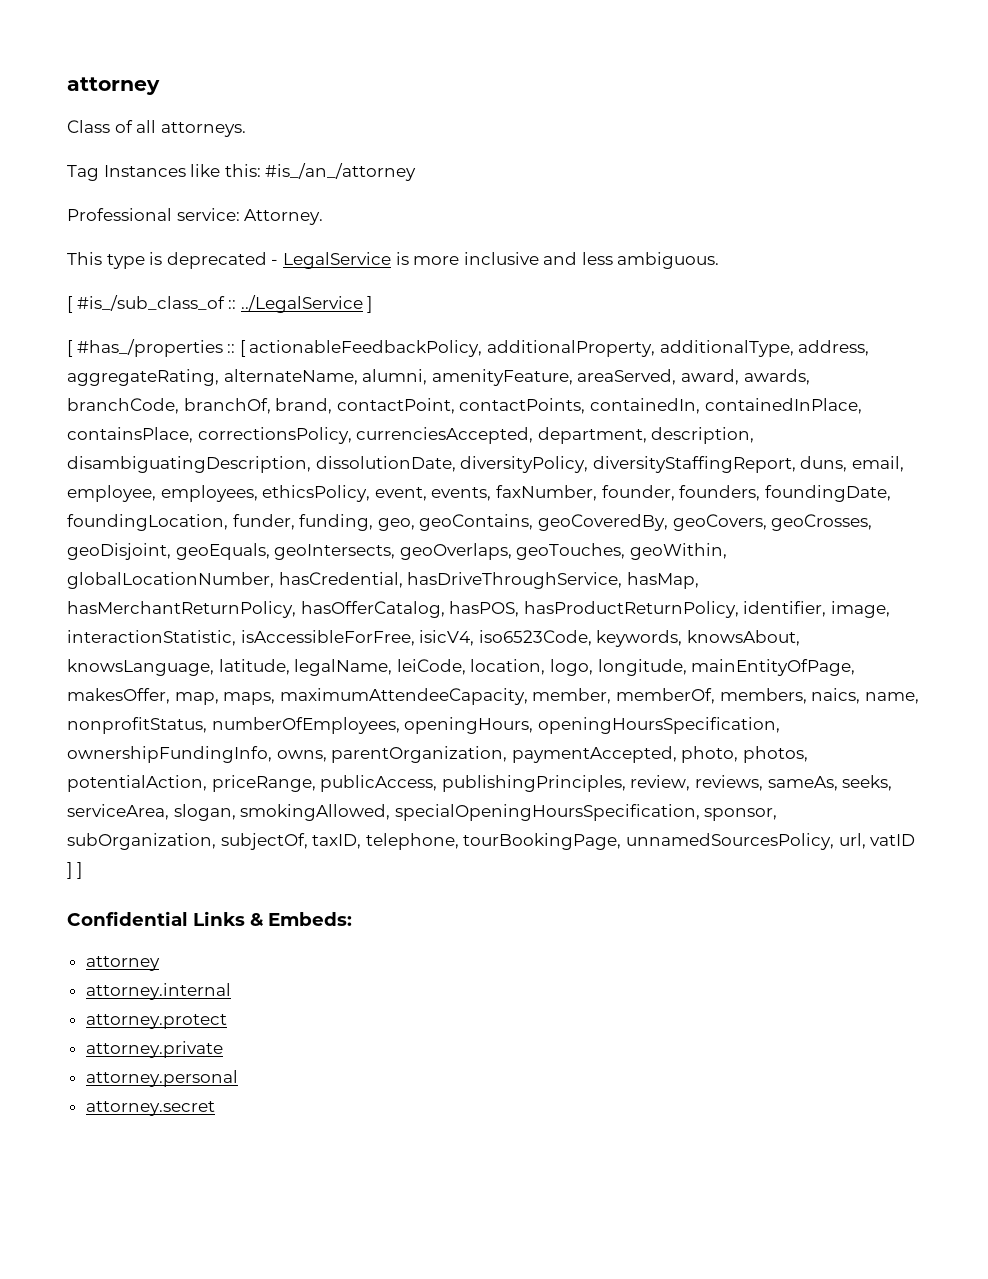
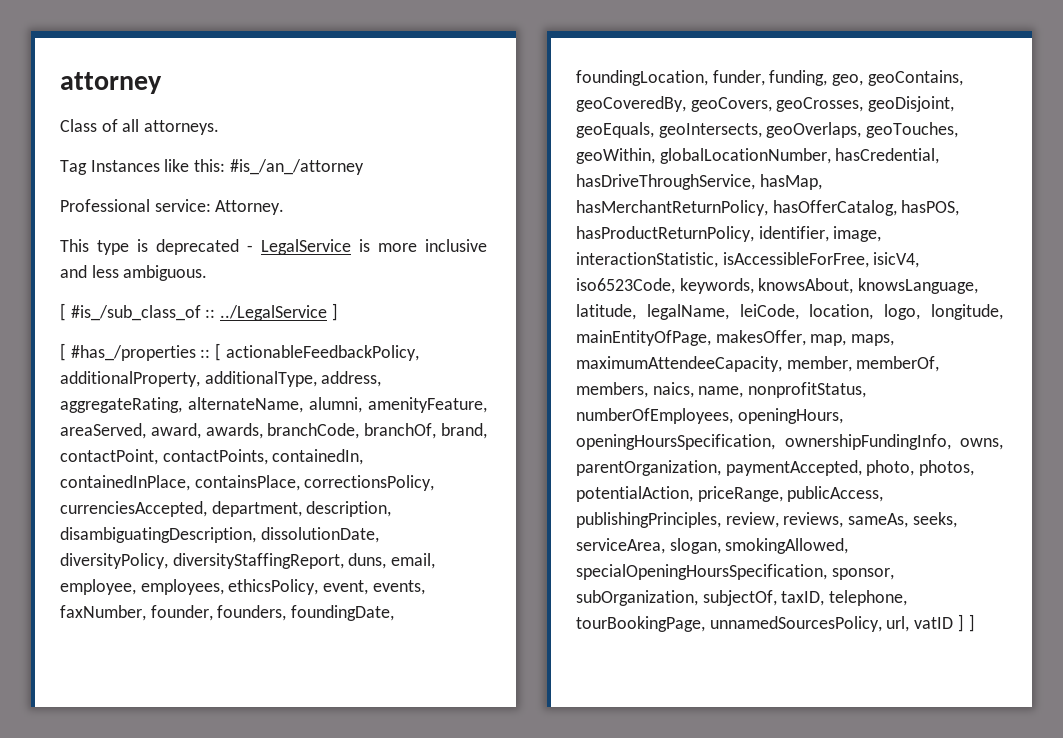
- Confidential Links & Embeds:
- attorney
- attorney.internal
- attorney.protect
- attorney.private
- attorney.personal
- attorney.secret

